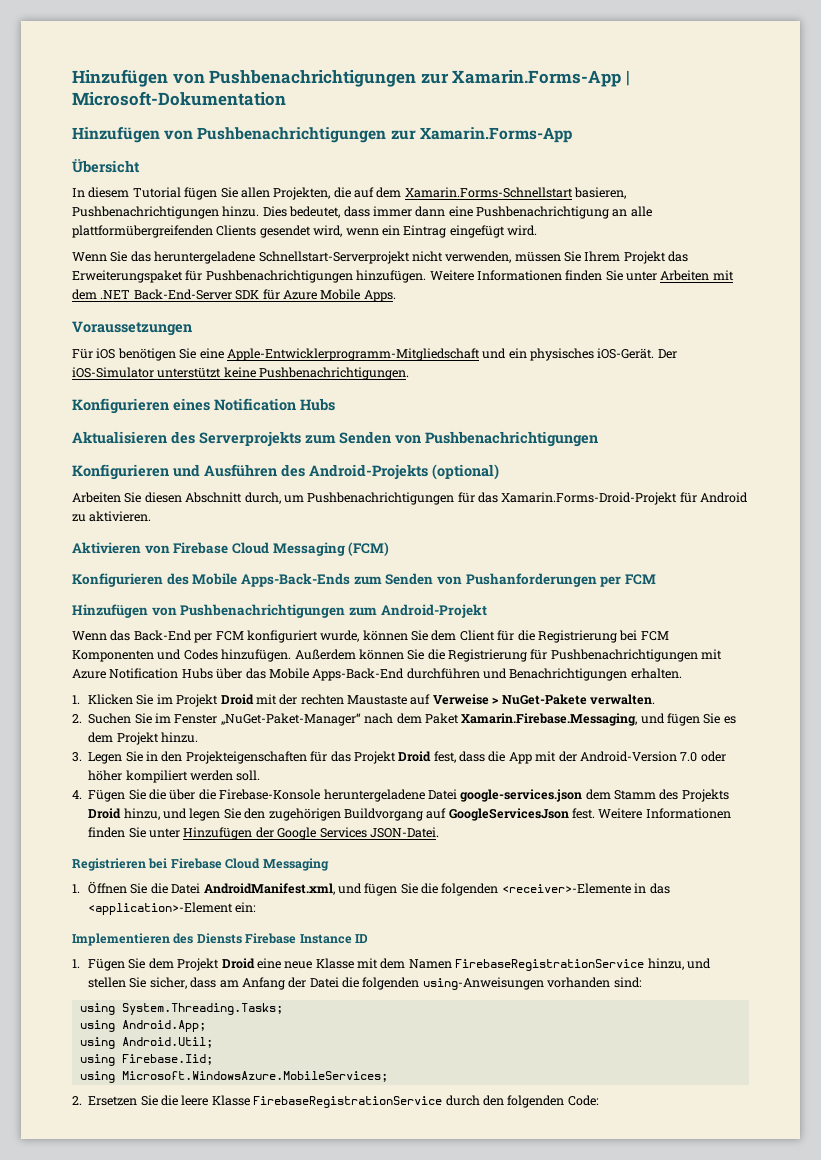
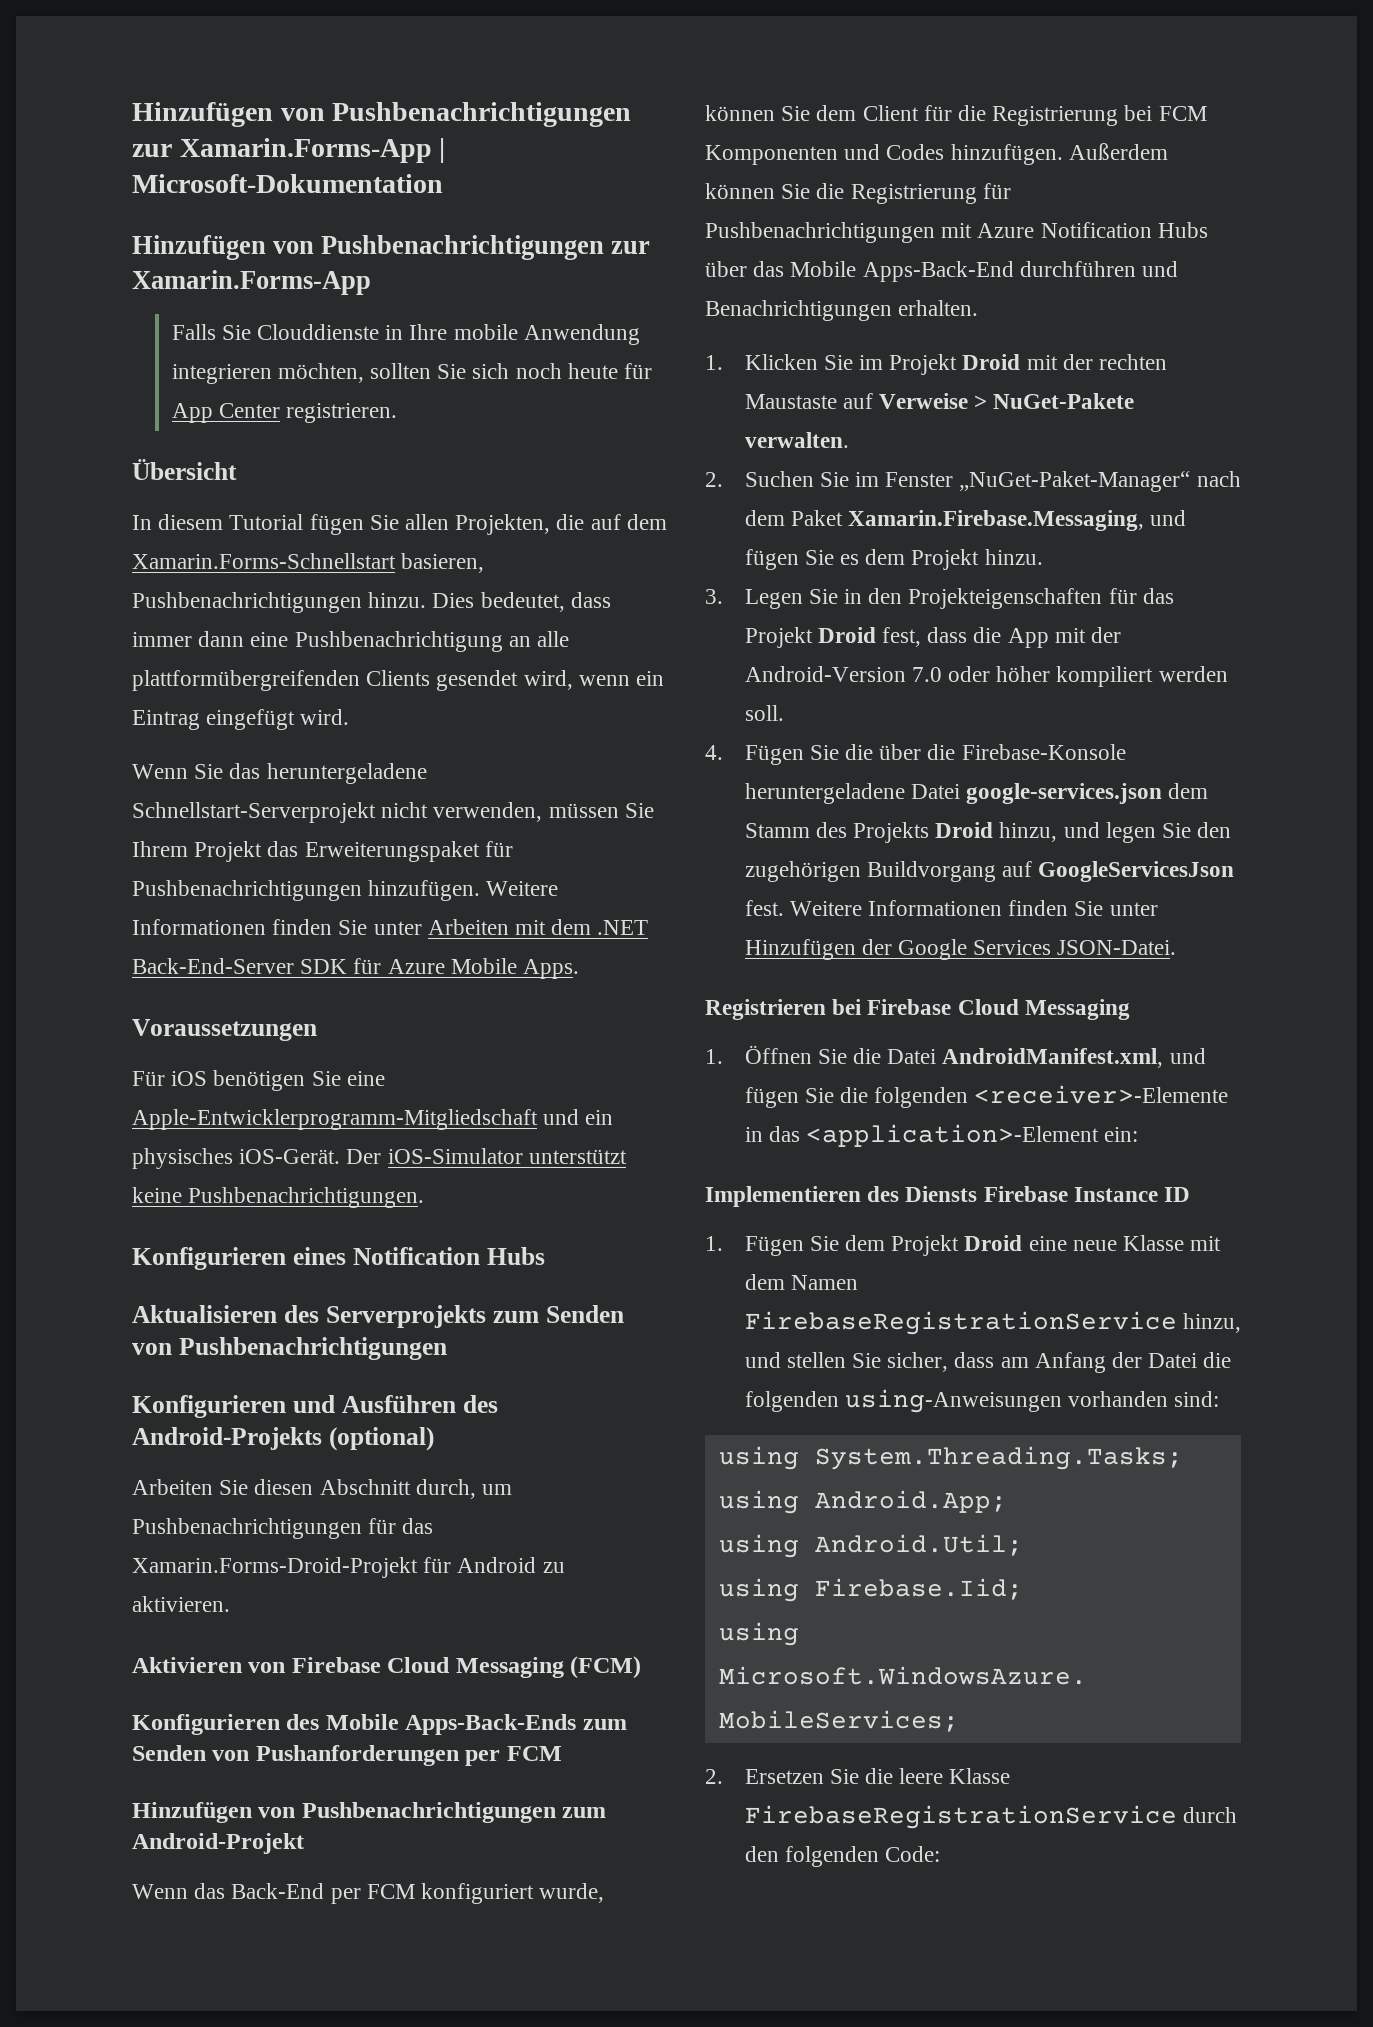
+ Falls Sie Clouddienste in Ihre mobile Anwendung integrieren möchten, sollten Sie sich noch heute für App Center registrieren.

